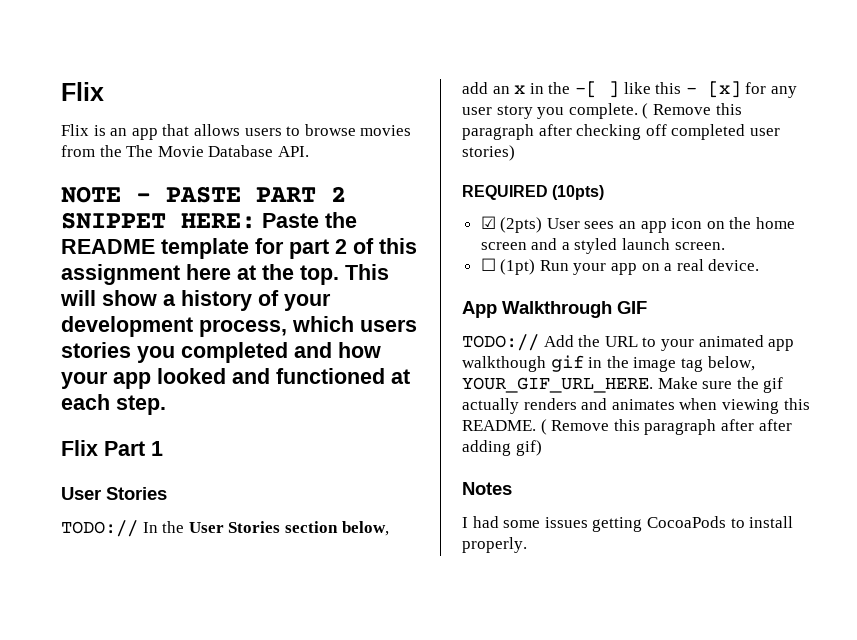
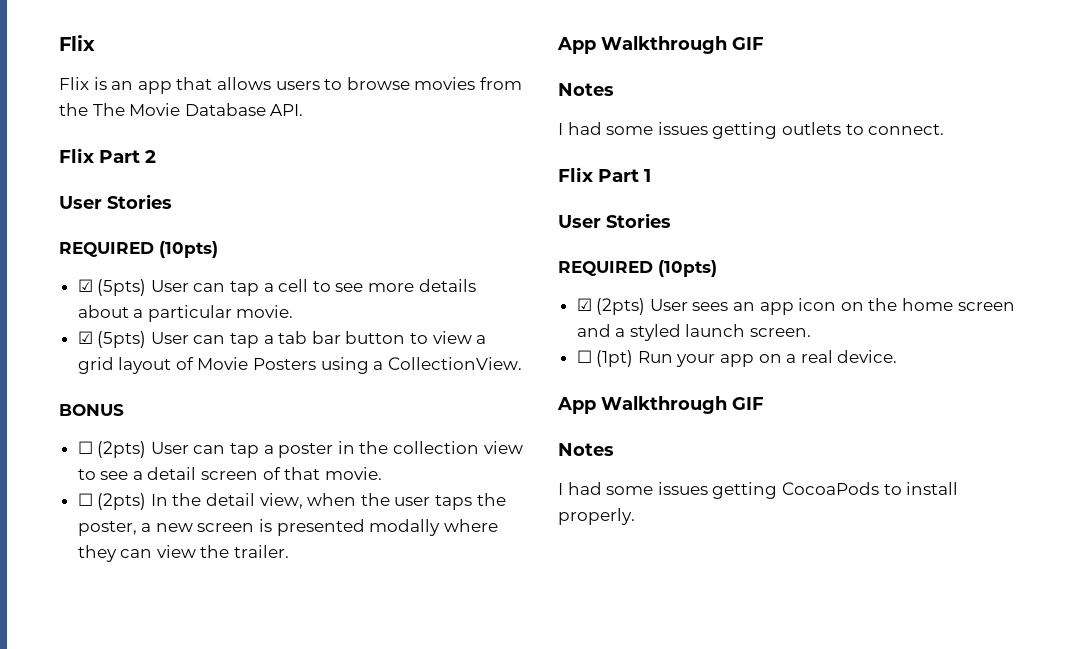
- NOTE - PASTE PART 2 SNIPPET HERE: Paste the README template for part 2 of this assignment here at the top. This will show a history of your development process, which users stories you completed and how your app looked and functioned at each step.
+ Flix Part 2
+ User Stories
+ REQUIRED (10pts)
+ ☑ (5pts) User can tap a cell to see more details about a particular movie.
+ ☑ (5pts) User can tap a tab bar button to view a grid layout of Movie Posters using a CollectionView.
+ BONUS
+ ☐ (2pts) User can tap a poster in the collection view to see a detail screen of that movie.
+ ☐ (2pts) In the detail view, when the user taps the poster, a new screen is presented modally where they can view the trailer.
+ App Walkthrough GIF
+ Notes
+ I had some issues getting outlets to connect.
- TODO:// In the User Stories section below, add an x in the -[ ] like this - [x] for any user story you complete. ( Remove this paragraph after checking off completed user stories)
- TODO:// Add the URL to your animated app walkthough gif in the image tag below, YOUR_GIF_URL_HERE. Make sure the gif actually renders and animates when viewing this README. ( Remove this paragraph after after adding gif)

